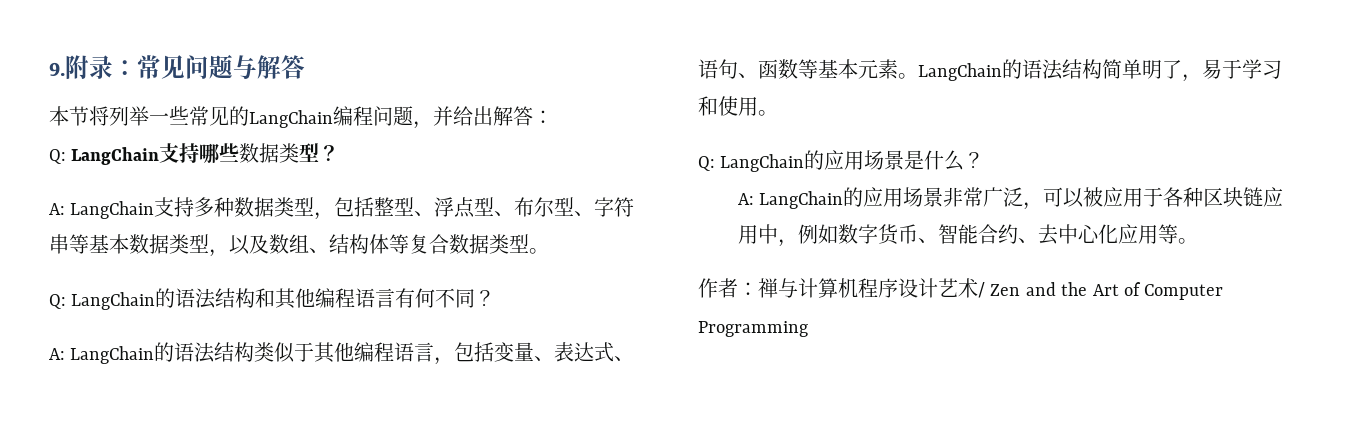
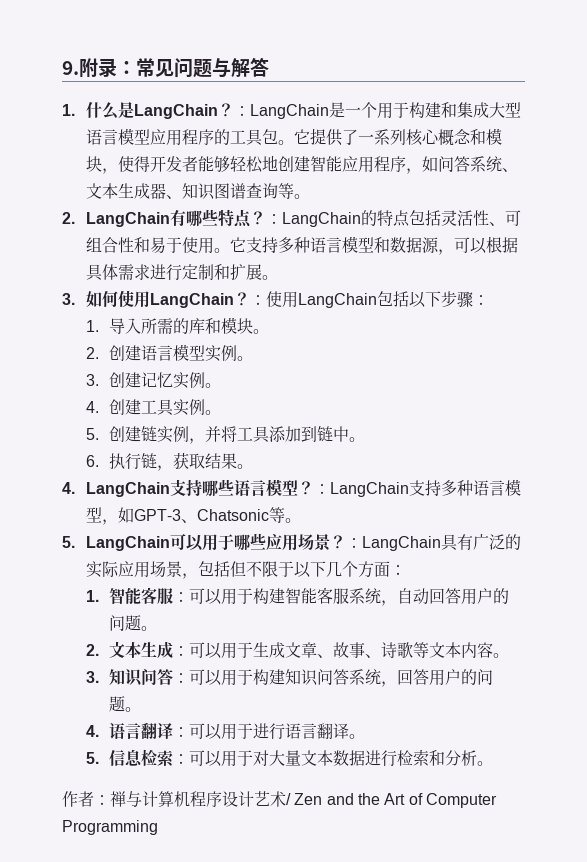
- 本节将列举一些常见的LangChain编程问题，并给出解答：
- Q: LangChain支持哪些数据类型？
- A: LangChain支持多种数据类型，包括整型、浮点型、布尔型、字符串等基本数据类型，以及数组、结构体等复合数据类型。
- Q: LangChain的语法结构和其他编程语言有何不同？
- A: LangChain的语法结构类似于其他编程语言，包括变量、表达式、语句、函数等基本元素。LangChain的语法结构简单明了，易于学习和使用。
- Q: LangChain的应用场景是什么？
- A: LangChain的应用场景非常广泛，可以被应用于各种区块链应用中，例如数字货币、智能合约、去中心化应用等。
+ 1.什么是LangChain？：LangChain是一个用于构建和集成大型语言模型应用程序的工具包。它提供了一系列核心概念和模块，使得开发者能够轻松地创建智能应用程序，如问答系统、文本生成器、知识图谱查询等。
+ 2. LangChain有哪些特点？：LangChain的特点包括灵活性、可组合性和易于使用。它支持多种语言模型和数据源，可以根据具体需求进行定制和扩展。
+ 3.如何使用LangChain？：使用LangChain包括以下步骤：
+ 1.导入所需的库和模块。
+ 2.创建语言模型实例。
+ 3.创建记忆实例。
+ 4.创建工具实例。
+ 5.创建链实例，并将工具添加到链中。
+ 6.执行链，获取结果。
+ 4. LangChain支持哪些语言模型？：LangChain支持多种语言模型，如GPT-3、Chatsonic等。
+ 5. LangChain可以用于哪些应用场景？：LangChain具有广泛的实际应用场景，包括但不限于以下几个方面：
+ 1.智能客服：可以用于构建智能客服系统，自动回答用户的问题。
+ 2.文本生成：可以用于生成文章、故事、诗歌等文本内容。
+ 3.知识问答：可以用于构建知识问答系统，回答用户的问题。
+ 4.语言翻译：可以用于进行语言翻译。
+ 5.信息检索：可以用于对大量文本数据进行检索和分析。

